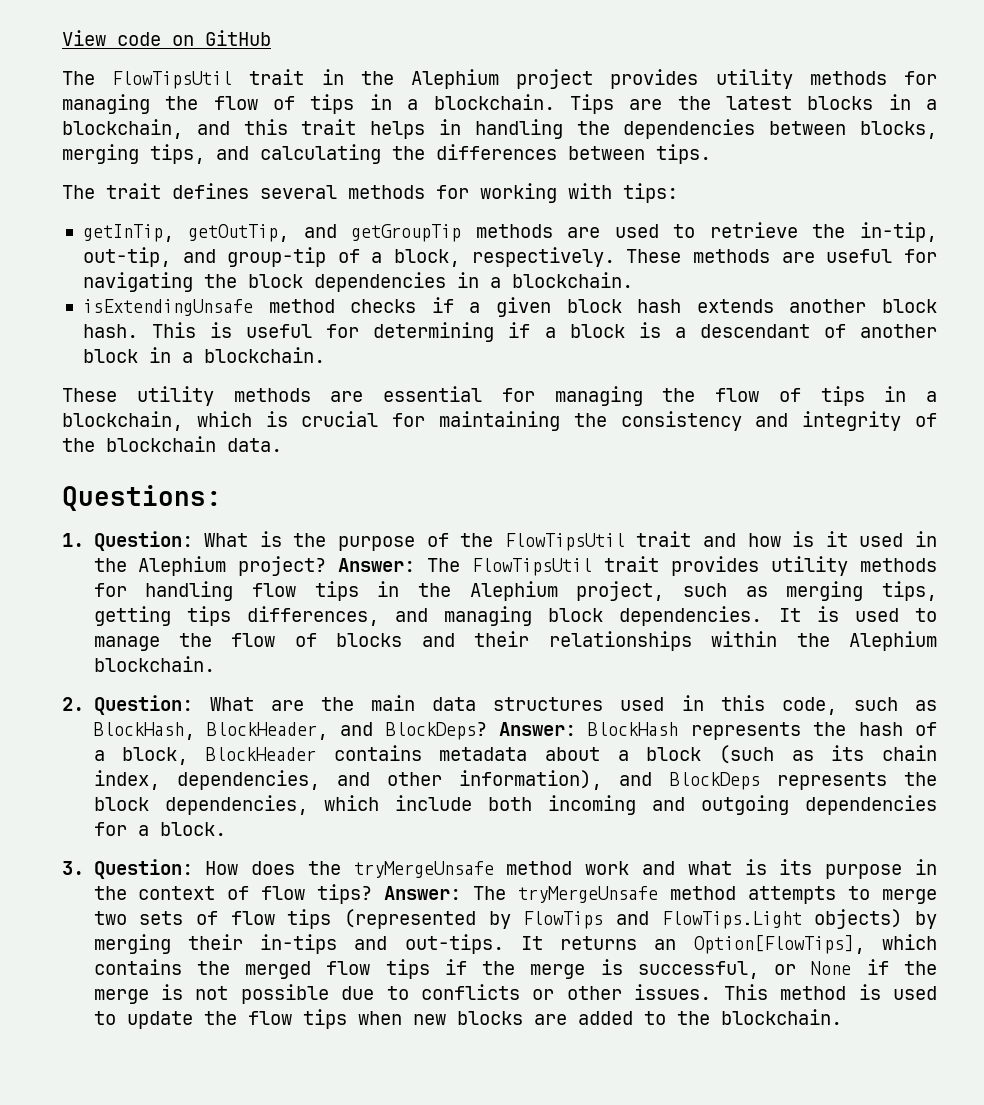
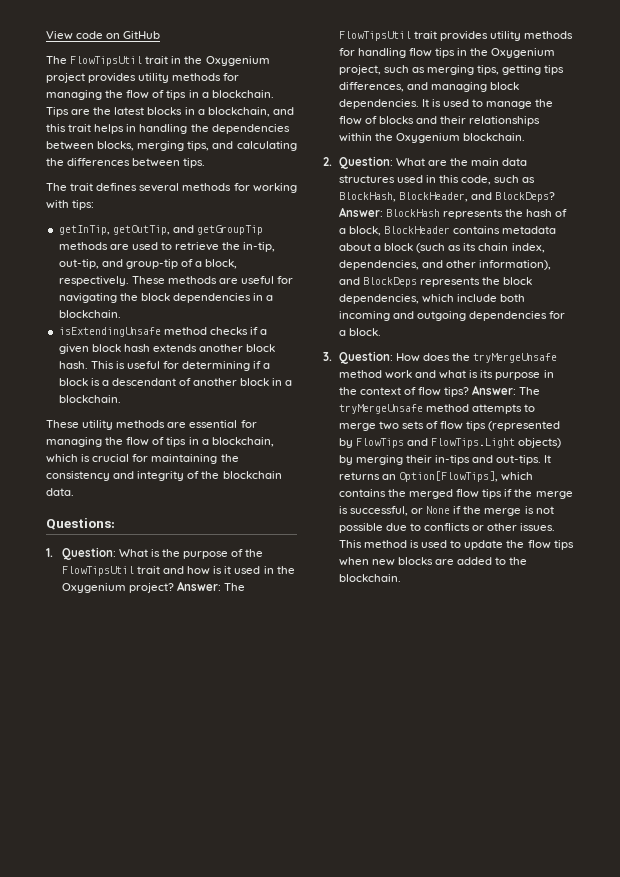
- The FlowTipsUtil trait in the Alephium project provides utility methods for managing the flow of tips in a blockchain.
+ The FlowTipsUtil trait in the Oxygenium project provides utility methods for managing the flow of tips in a blockchain.
- 1. Question: What is the purpose of the FlowTipsUtil trait and how is it used in the Alephium project?
+ 1. Question: What is the purpose of the FlowTipsUtil trait and how is it used in the Oxygenium project?
- Answer: The FlowTipsUtil trait provides utility methods for handling flow tips in the Alephium project, such as merging tips, getting tips differences, and managing block dependencies.
+ Answer: The FlowTipsUtil trait provides utility methods for handling flow tips in the Oxygenium project, such as merging tips, getting tips differences, and managing block dependencies.
- It is used to manage the flow of blocks and their relationships within the Alephium blockchain.
+ It is used to manage the flow of blocks and their relationships within the Oxygenium blockchain.

